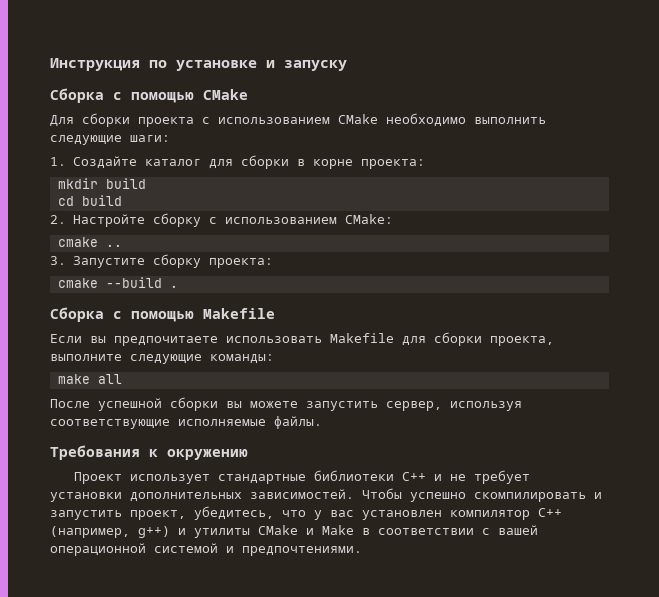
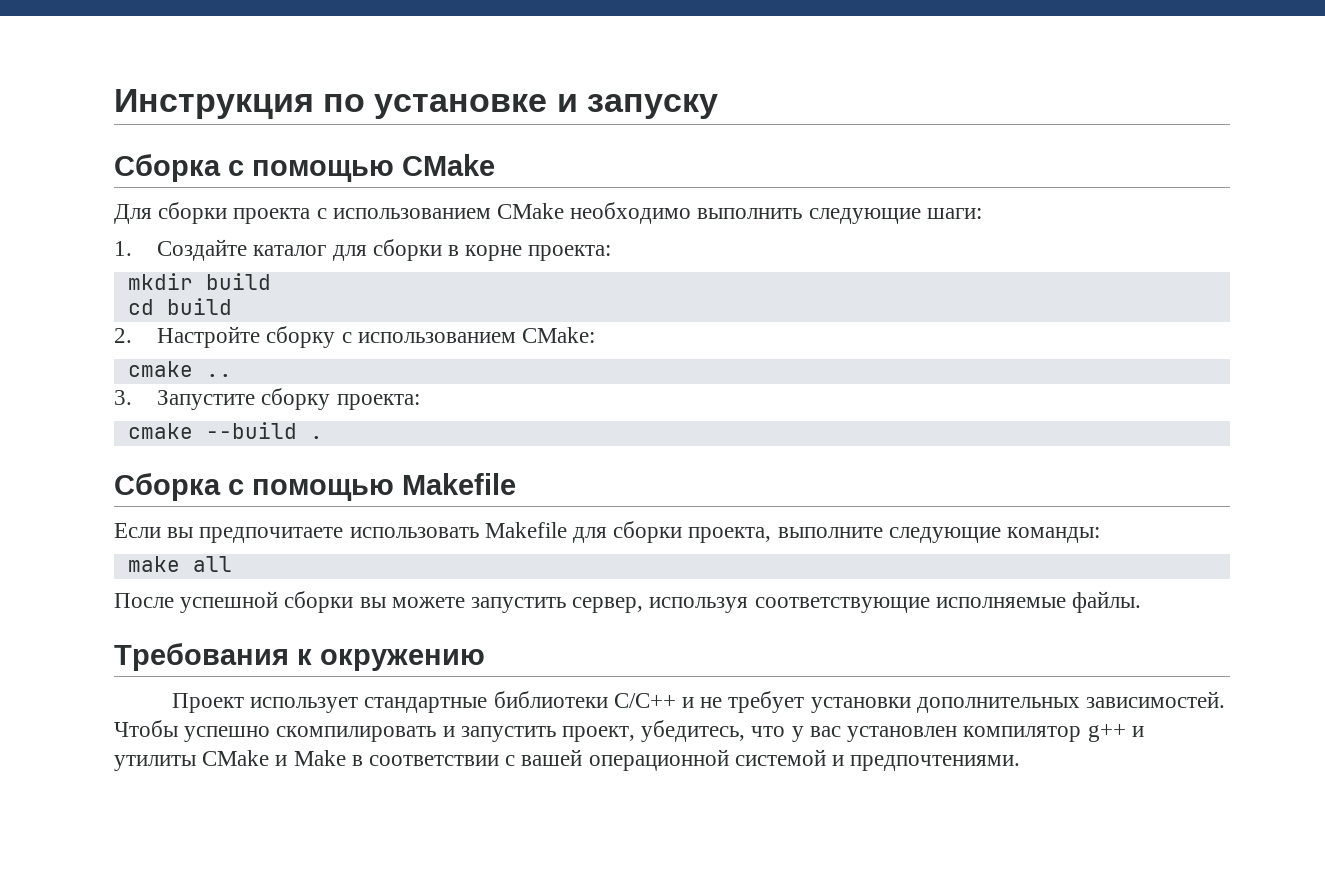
- Проект использует стандартные библиотеки C++ и не требует установки дополнительных зависимостей.
+ Проект использует стандартные библиотеки C/C++ и не требует установки дополнительных зависимостей.
- Чтобы успешно скомпилировать и запустить проект, убедитесь, что у вас установлен компилятор C++ (например, g++) и утилиты CMake и Make в соответствии с вашей операционной системой и предпочтениями.
+ Чтобы успешно скомпилировать и запустить проект, убедитесь, что у вас установлен компилятор g++ и утилиты CMake и Make в соответствии с вашей операционной системой и предпочтениями.

